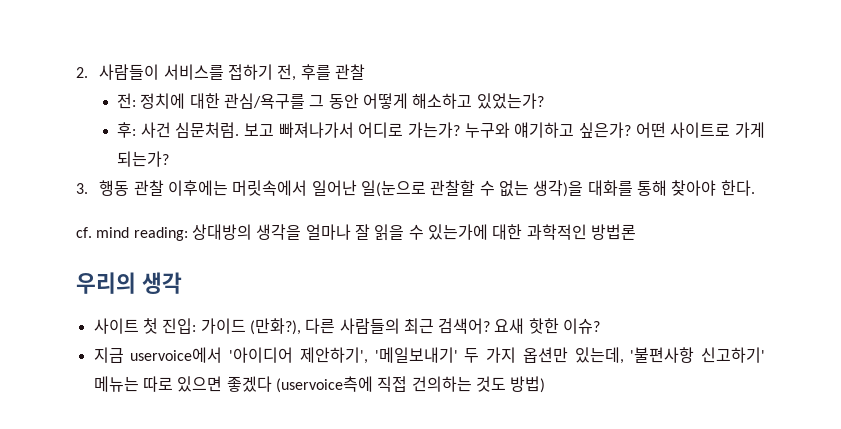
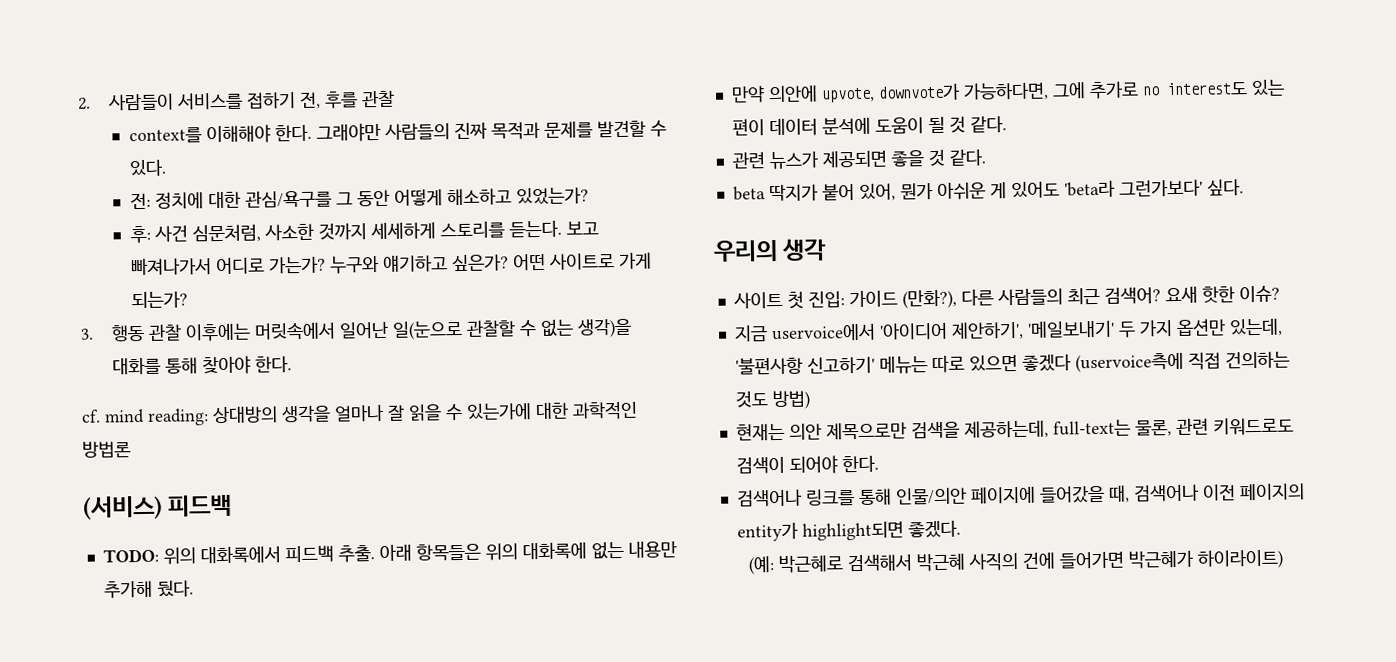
+ context를 이해해야 한다. 그래야만 사람들의 진짜 목적과 문제를 발견할 수 있다.
- 후: 사건 심문처럼.
+ 후: 사건 심문처럼, 사소한 것까지 세세하게 스토리를 듣는다.
+ (서비스) 피드백
+ TODO: 위의 대화록에서 피드백 추출. 아래 항목들은 위의 대화록에 없는 내용만 추가해 뒀다.
+ 만약 의안에 upvote, downvote가 가능하다면, 그에 추가로 no interest도 있는 편이 데이터 분석에 도움이 될 것 같다.
+ 관련 뉴스가 제공되면 좋을 것 같다.
+ beta 딱지가 붙어 있어, 뭔가 아쉬운 게 있어도 'beta라 그런가보다' 싶다.
+ 현재는 의안 제목으로만 검색을 제공하는데, full-text는 물론, 관련 키워드로도 검색이 되어야 한다.
+ 검색어나 링크를 통해 인물/의안 페이지에 들어갔을 때, 검색어나 이전 페이지의 entity가 highlight되면 좋겠다.
+ (예: 박근혜로 검색해서 박근혜 사직의 건에 들어가면 박근혜가 하이라이트)

